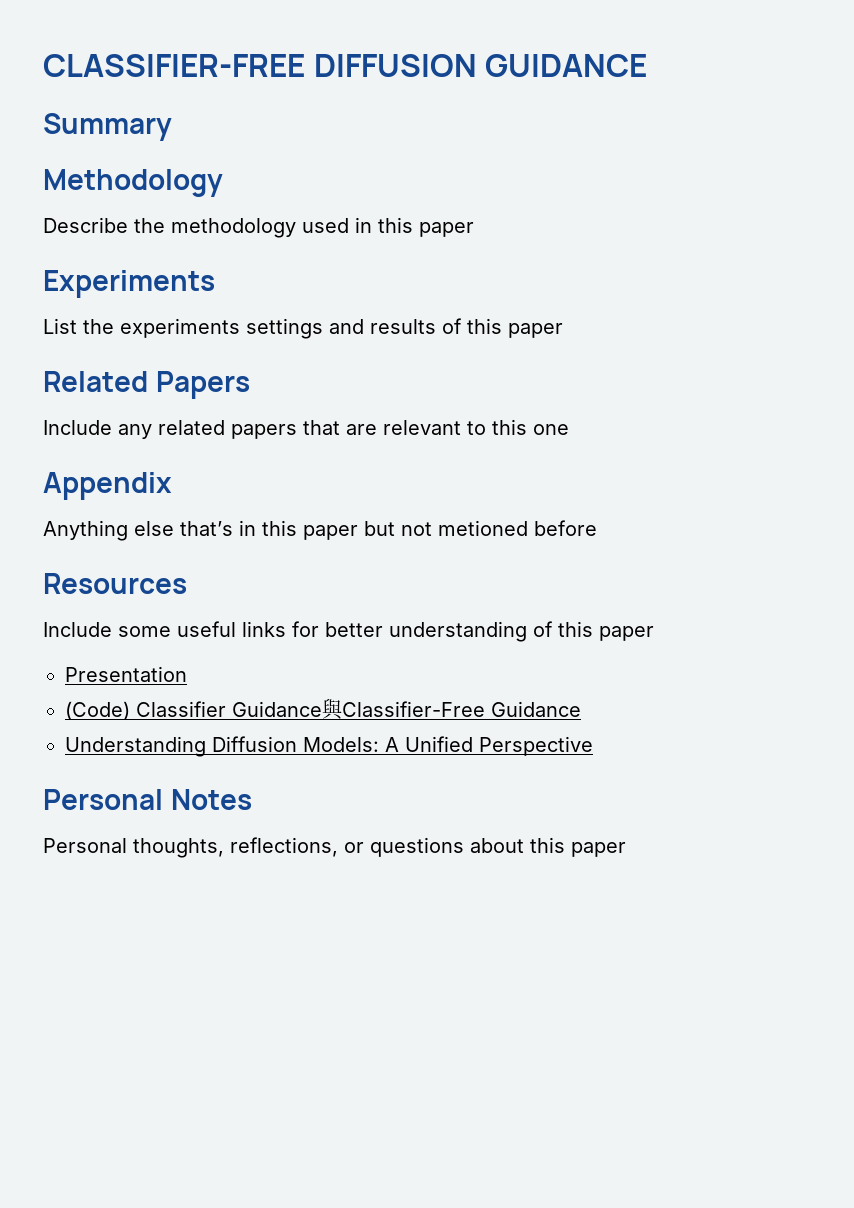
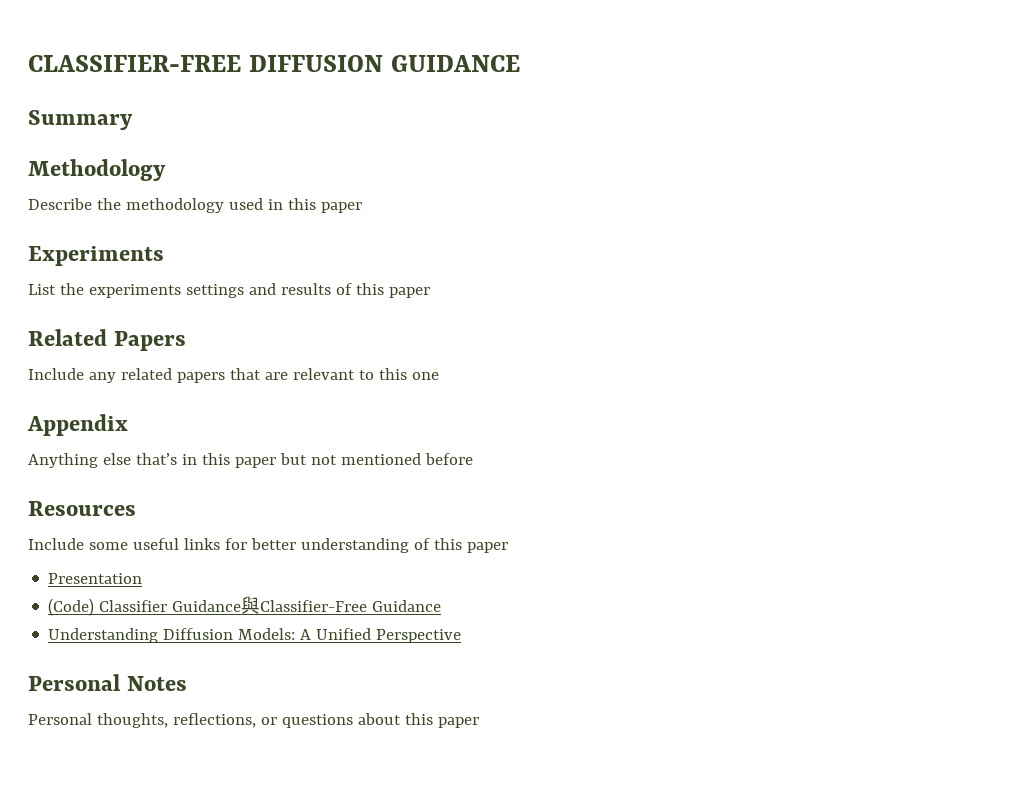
- Anything else that’s in this paper but not metioned before
+ Anything else that’s in this paper but not mentioned before

